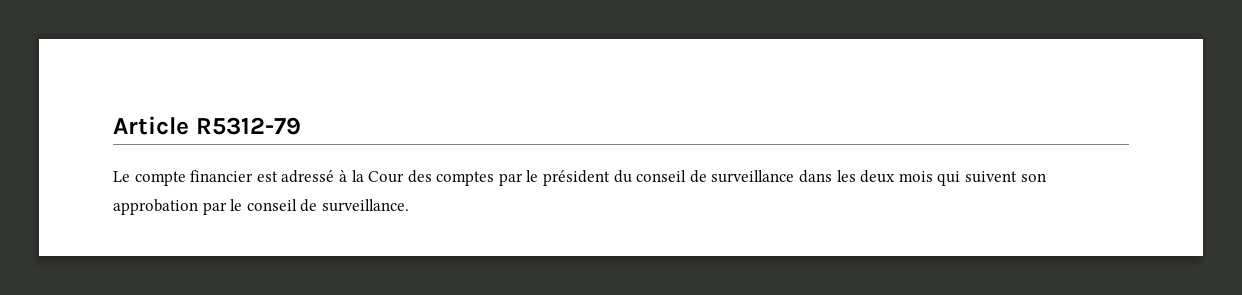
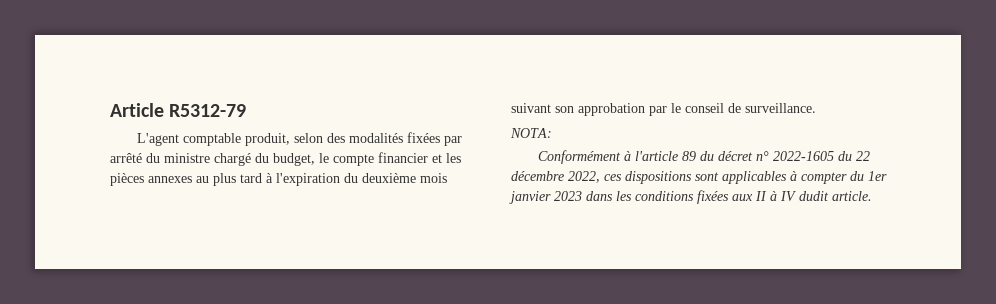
- Le compte financier est adressé à la Cour des comptes par le président du conseil de surveillance dans les deux mois qui suivent son approbation par le conseil de surveillance.
+ L'agent comptable produit, selon des modalités fixées par arrêté du ministre chargé du budget, le compte financier et les pièces annexes au plus tard à l'expiration du deuxième mois suivant son approbation par le conseil de surveillance.
+ NOTA:
+ Conformément à l'article 89 du décret n° 2022-1605 du 22 décembre 2022, ces dispositions sont applicables à compter du 1er janvier 2023 dans les conditions fixées aux II à IV dudit article.

